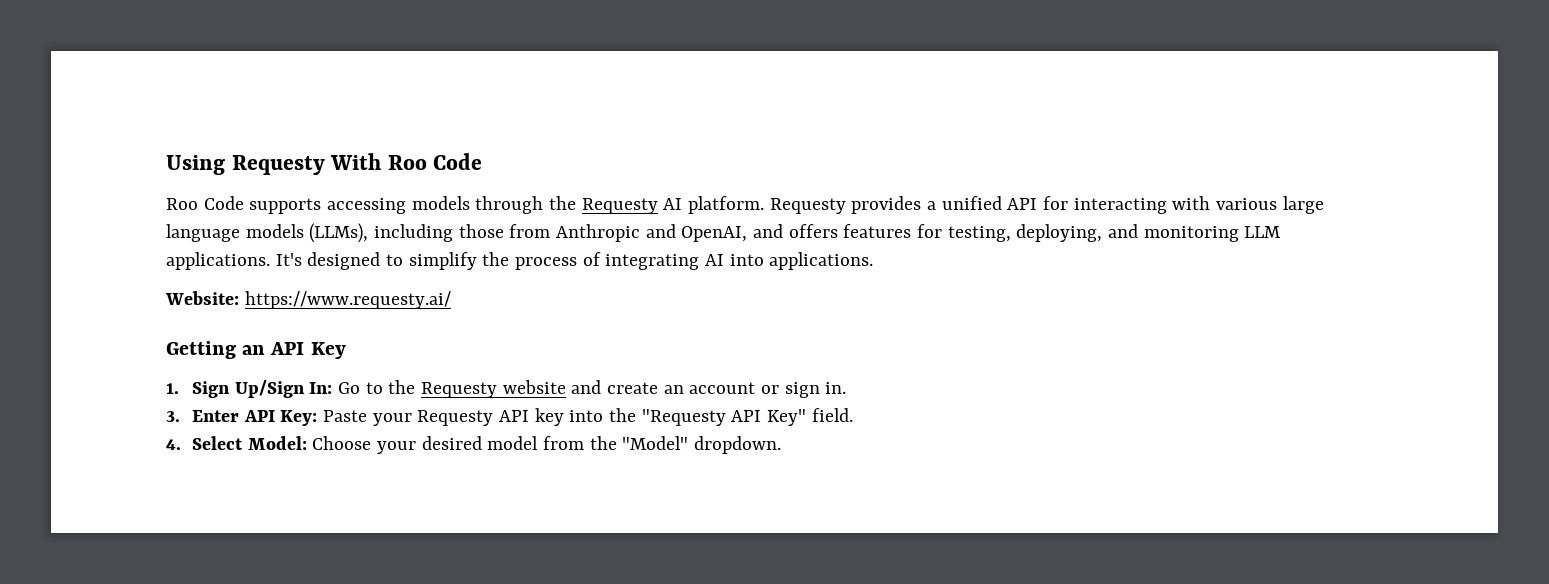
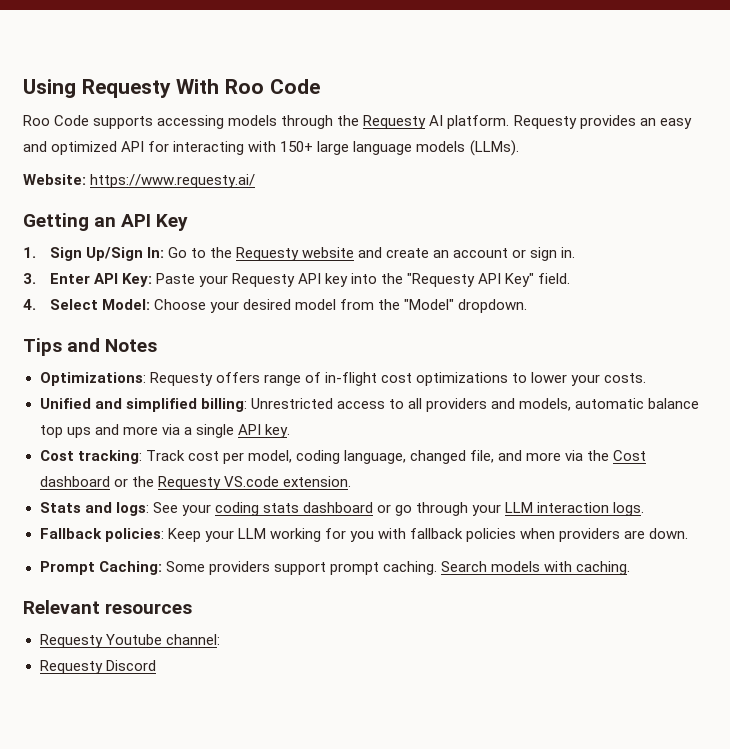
- Requesty provides a unified API for interacting with various large language models (LLMs), including those from Anthropic and OpenAI, and offers features for testing, deploying, and monitoring LLM applications. It's designed to simplify the process of integrating AI into applications.
+ Requesty provides an easy and optimized API for interacting with 150+ large language models (LLMs).
+ Tips and Notes
+ Optimizations: Requesty offers range of in-flight cost optimizations to lower your costs.
+ Unified and simplified billing: Unrestricted access to all providers and models, automatic balance top ups and more via a single API key.
+ Cost tracking: Track cost per model, coding language, changed file, and more via the Cost dashboard or the Requesty VS.code extension.
+ Stats and logs: See your coding stats dashboard or go through your LLM interaction logs.
+ Fallback policies: Keep your LLM working for you with fallback policies when providers are down.
+ Prompt Caching: Some providers support prompt caching. Search models with caching.
+ Relevant resources
+ Requesty Youtube channel:
+ Requesty Discord

